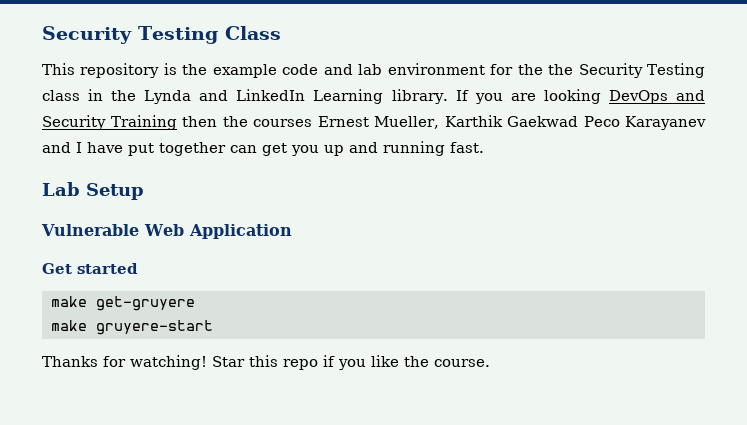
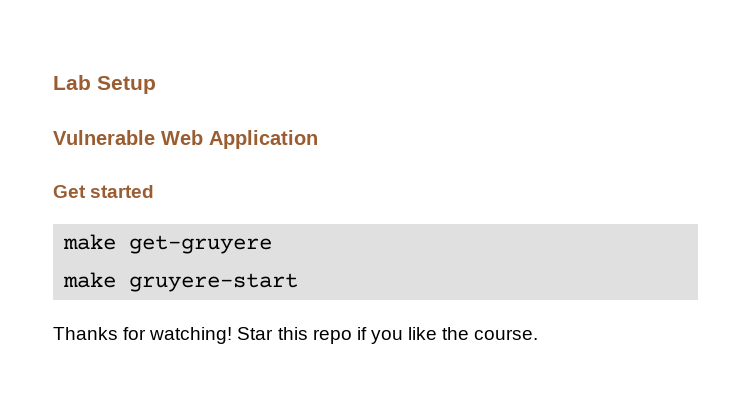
- Security Testing Class
- This repository is the example code and lab environment for the the Security Testing class in the Lynda and LinkedIn Learning library. If you are looking DevOps and Security Training then the courses Ernest Mueller, Karthik Gaekwad Peco Karayanev and I have put together can get you up and running fast.

